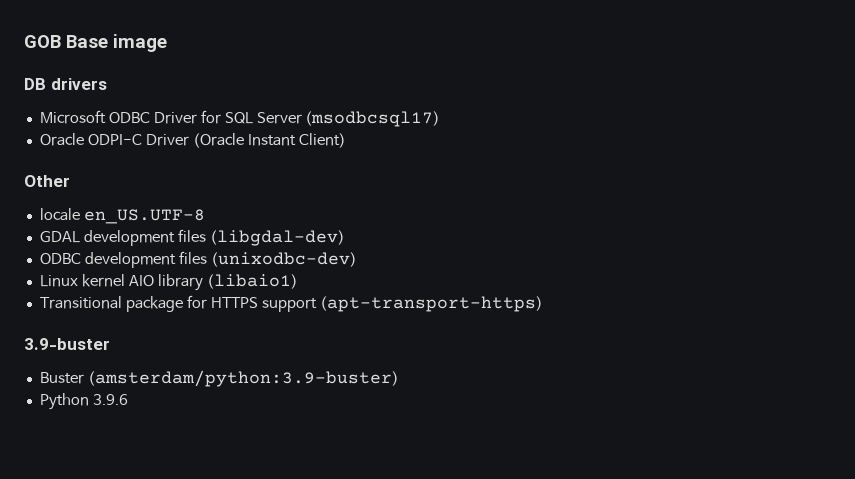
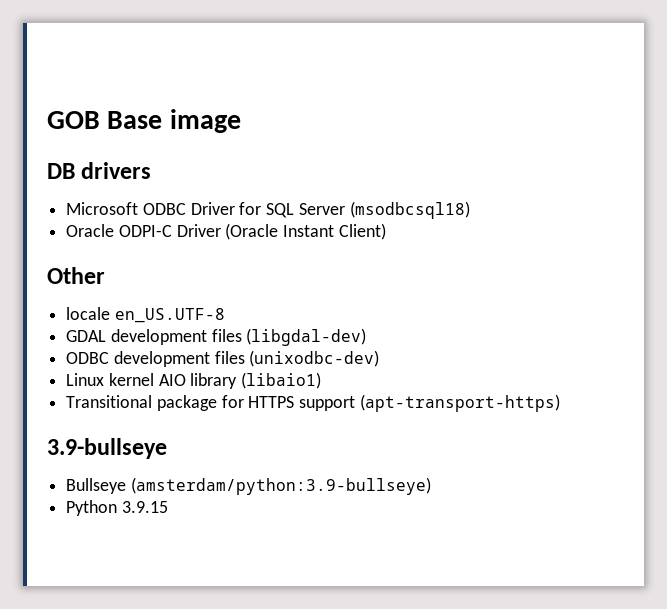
- Microsoft ODBC Driver for SQL Server (msodbcsql17)
+ Microsoft ODBC Driver for SQL Server (msodbcsql18)
- 3.9-buster
- Buster (amsterdam/python:3.9-buster)
+ 3.9-bullseye
+ Bullseye (amsterdam/python:3.9-bullseye)
- Python 3.9.6
+ Python 3.9.15

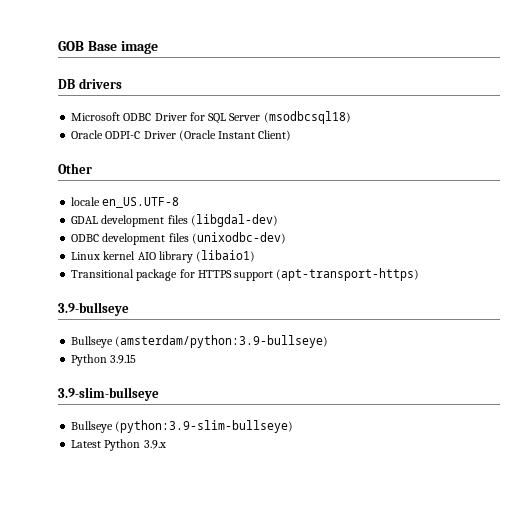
+ 3.9-slim-bullseye
+ Bullseye (python:3.9-slim-bullseye)
+ Latest Python 3.9.x

